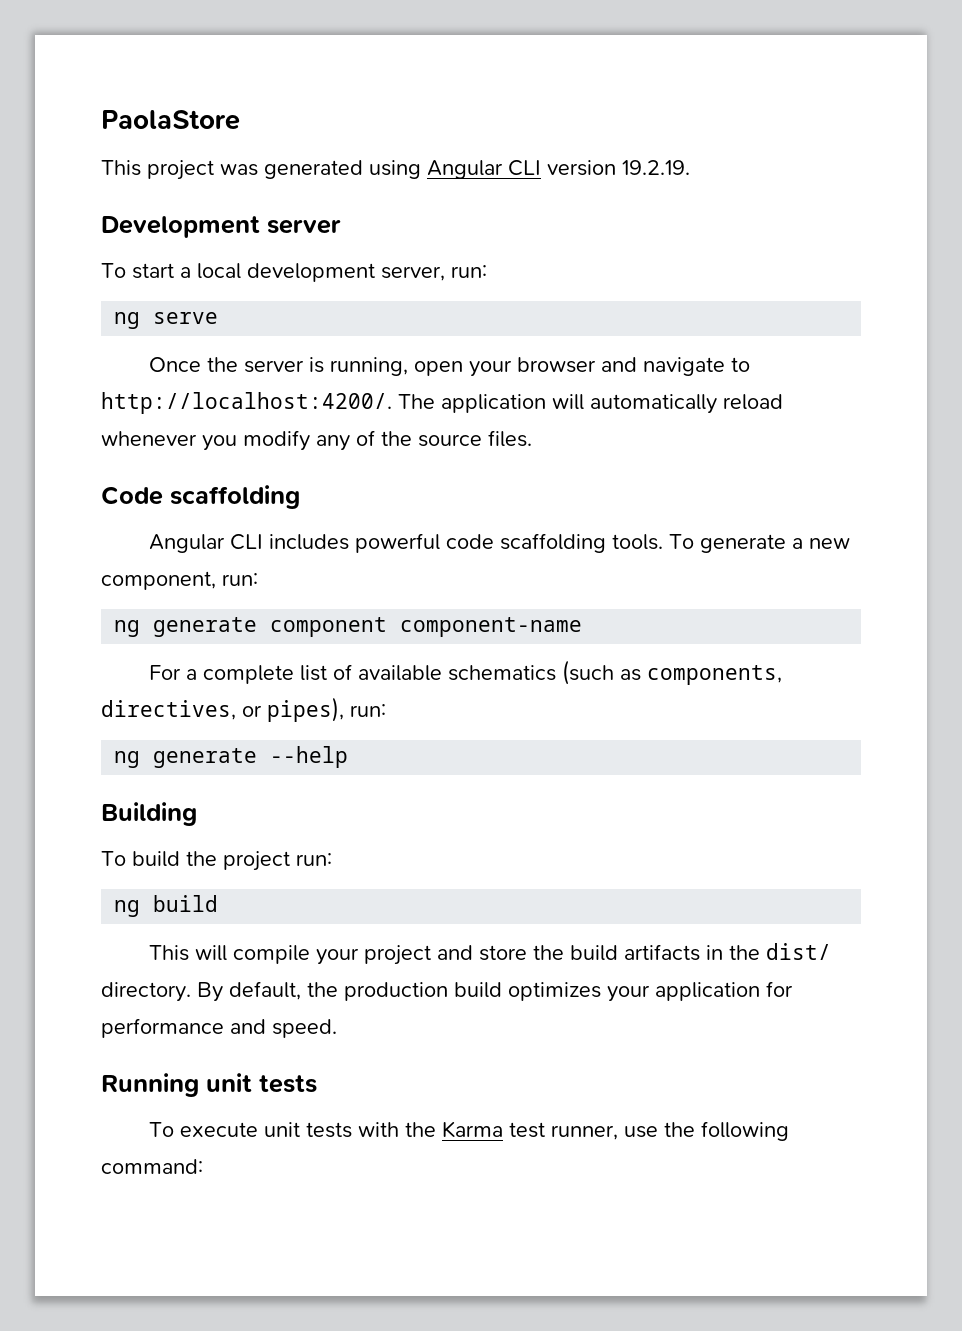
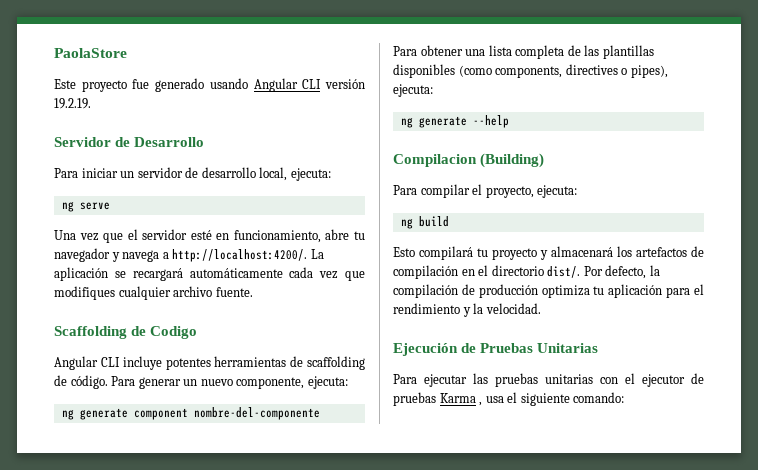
- This project was generated using Angular CLI version 19.2.19.
+ Este proyecto fue generado usando Angular CLI versión 19.2.19.
- Development server
- To start a local development server, run:
+ Servidor de Desarrollo
+ Para iniciar un servidor de desarrollo local, ejecuta:
  ng serve
- Once the server is running, open your browser and navigate to http://localhost:4200/. The application will automatically reload whenever you modify any of the source files.
- Code scaffolding
- Angular CLI includes powerful code scaffolding tools. To generate a new component, run:
- ng generate component component-name
- For a complete list of available schematics (such as components, directives, or pipes), run:
+ Una vez que el servidor esté en funcionamiento, abre tu navegador y navega a http://localhost:4200/. La aplicación se recargará automáticamente cada vez que modifiques cualquier archivo fuente.
+ Scaffolding de Codigo
+ Angular CLI incluye potentes herramientas de scaffolding de código. Para generar un nuevo componente, ejecuta:
+ ng generate component nombre-del-componente
+ Para obtener una lista completa de las plantillas disponibles (como components, directives o pipes), ejecuta:
  ng generate --help
- Building
- To build the project run:
+ Compilacion (Building)
+ Para compilar el proyecto, ejecuta:
  ng build
- This will compile your project and store the build artifacts in the dist/ directory. By default, the production build optimizes your application for performance and speed.
- Running unit tests
- To execute unit tests with the Karma test runner, use the following command:
+ Esto compilará tu proyecto y almacenará los artefactos de compilación en el directorio dist/. Por defecto, la compilación de producción optimiza tu aplicación para el rendimiento y la velocidad.
+ Ejecución de Pruebas Unitarias
+ Para ejecutar las pruebas unitarias con el ejecutor de pruebas Karma , usa el siguiente comando:

